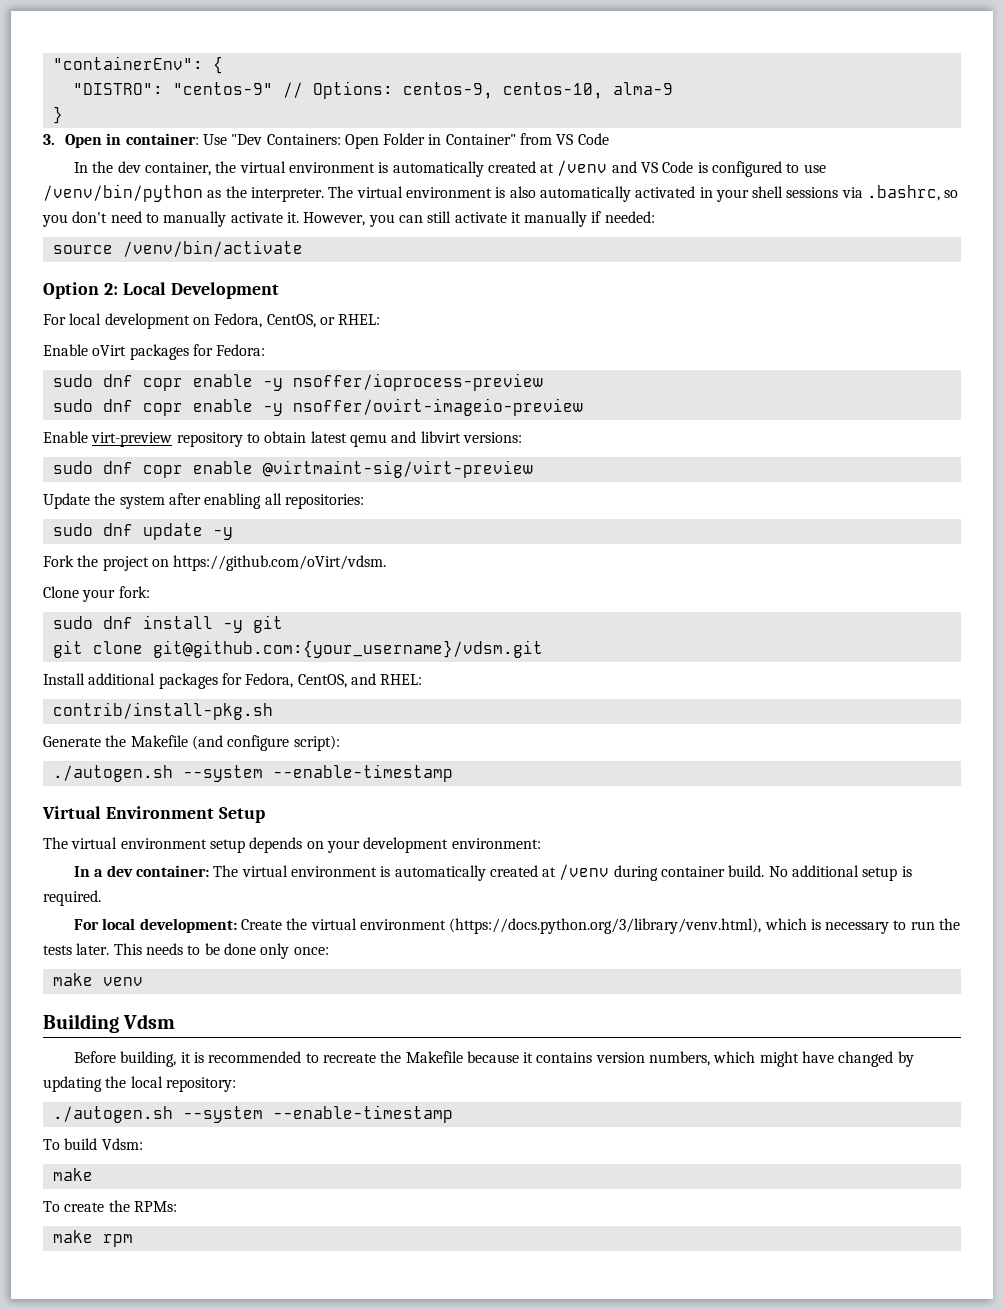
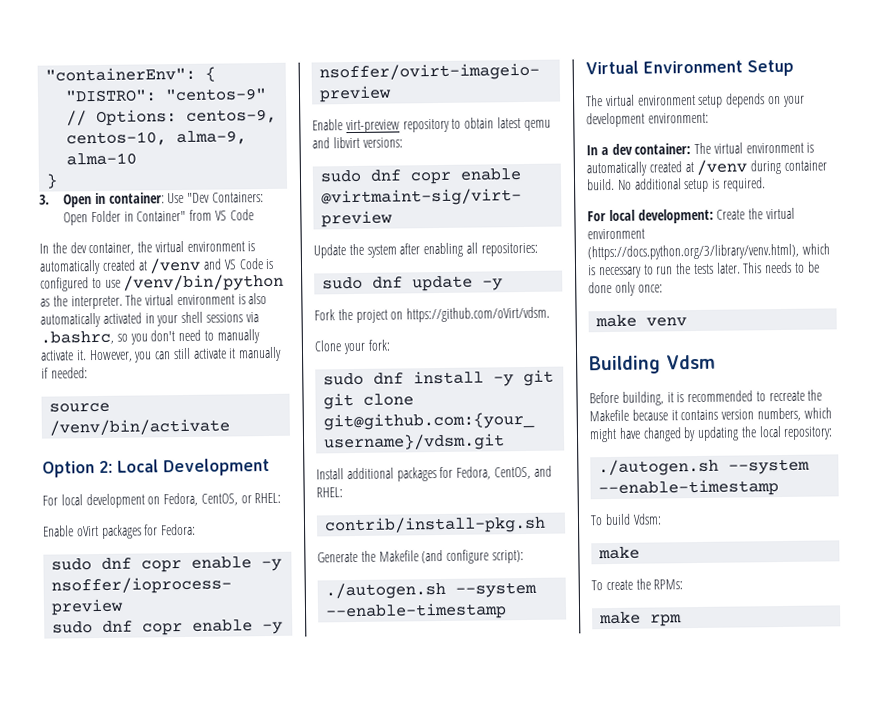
- "DISTRO": "centos-9" // Options: centos-9, centos-10, alma-9
+ "DISTRO": "centos-9" // Options: centos-9, centos-10, alma-9, alma-10

